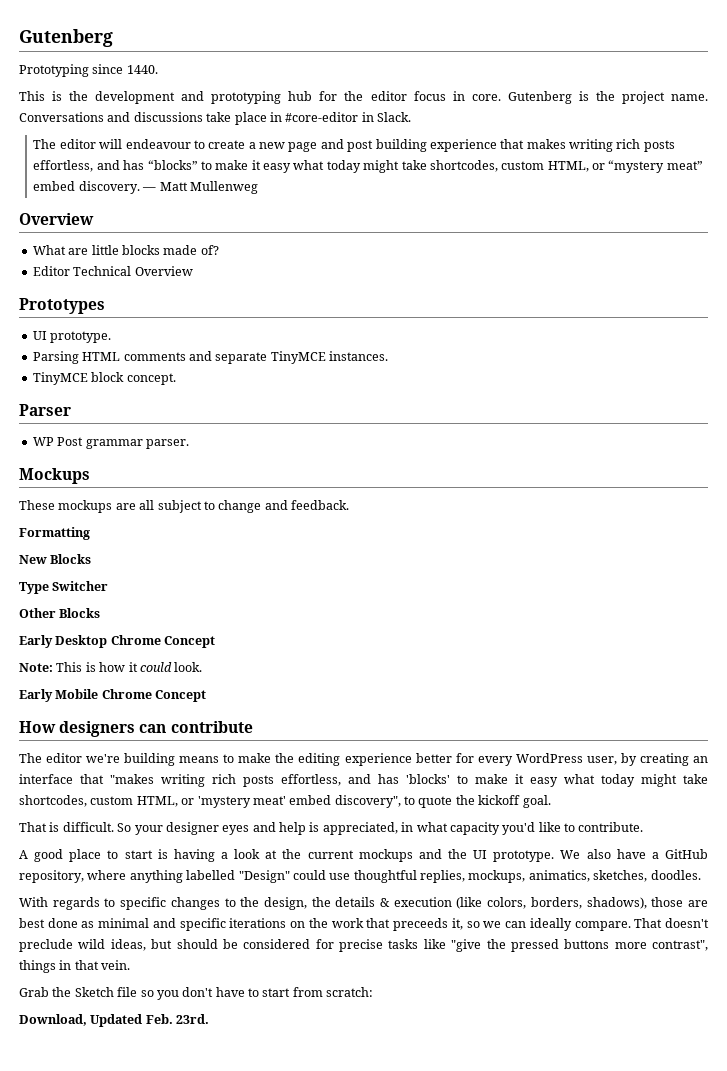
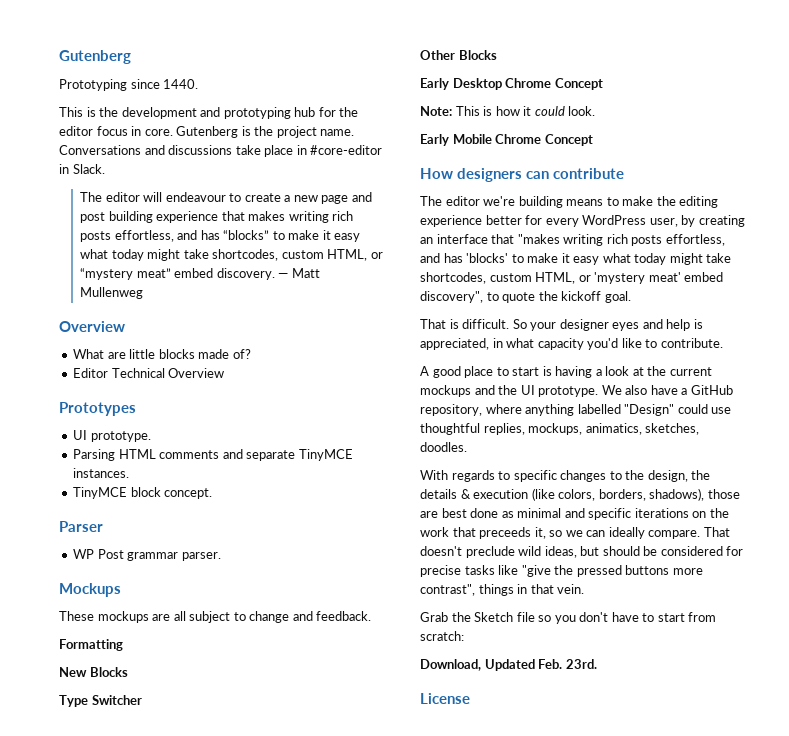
+ License

